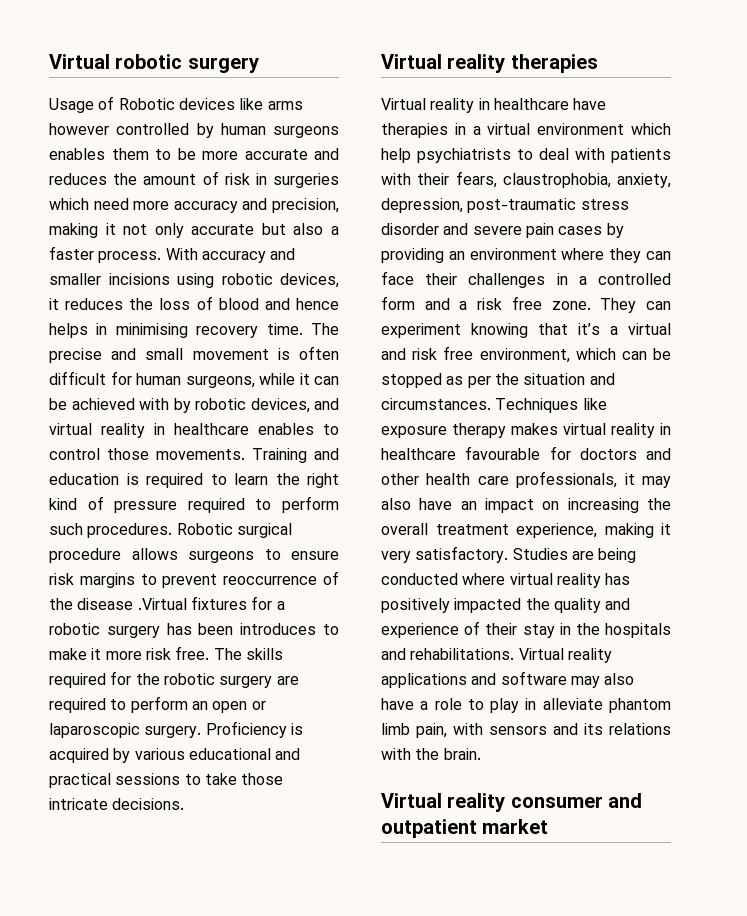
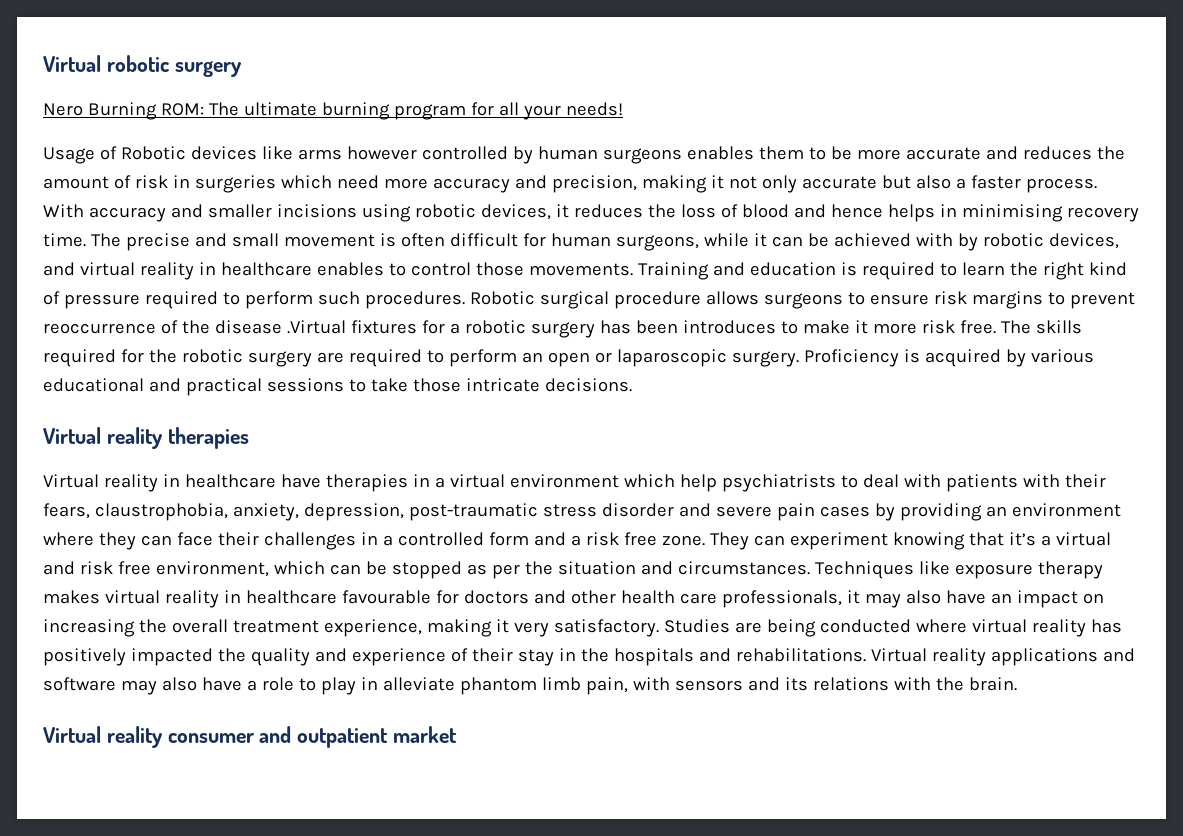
+ Nero Burning ROM: The ultimate burning program for all your needs!

